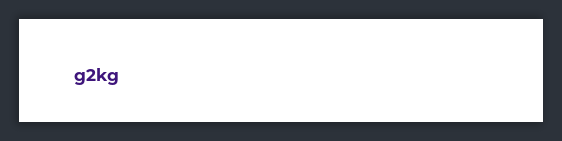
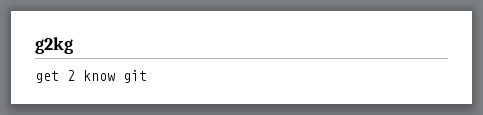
+ get 2 know git

